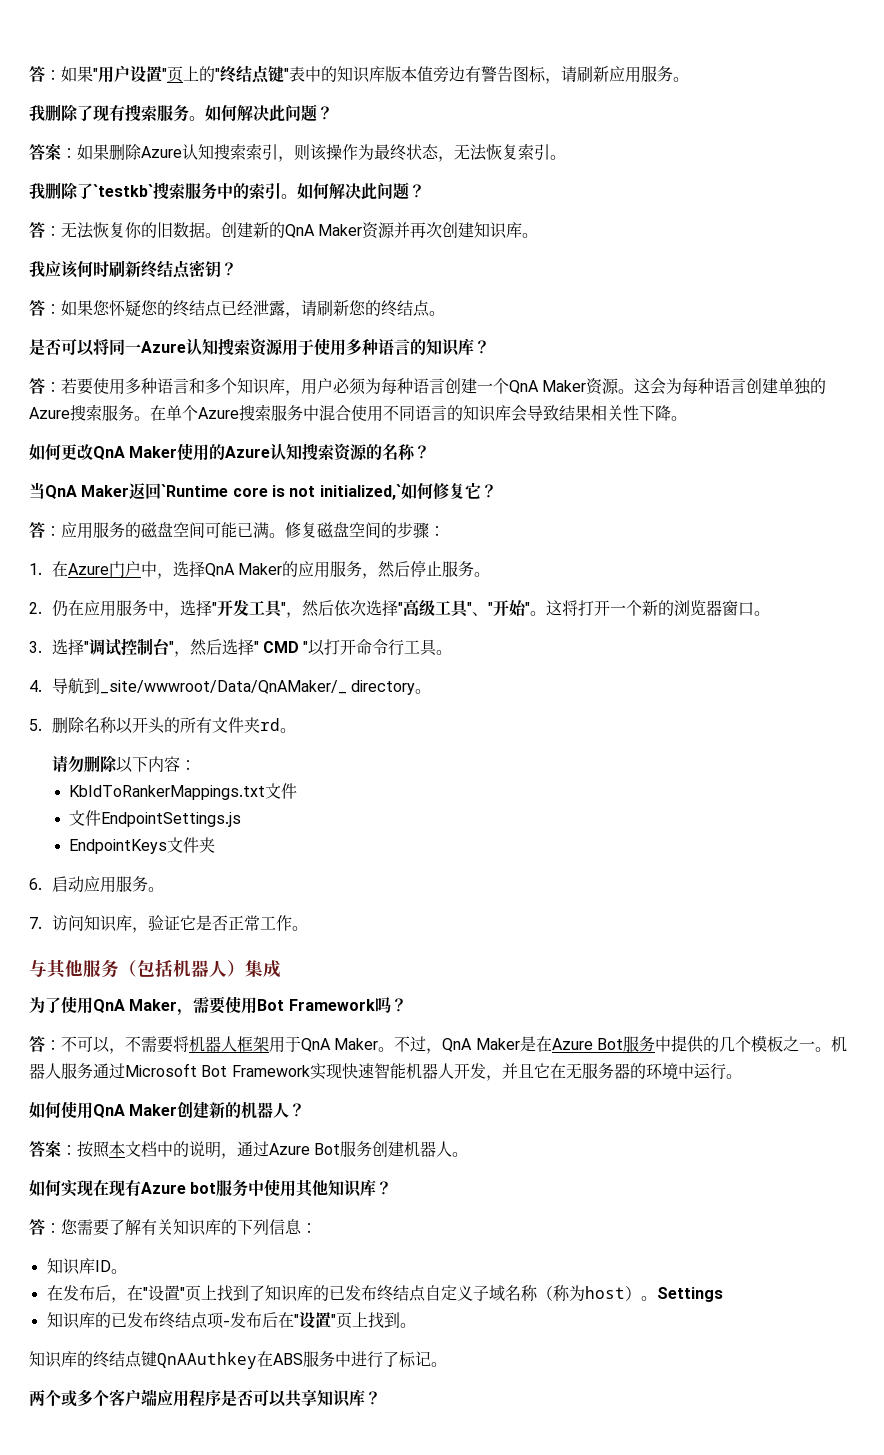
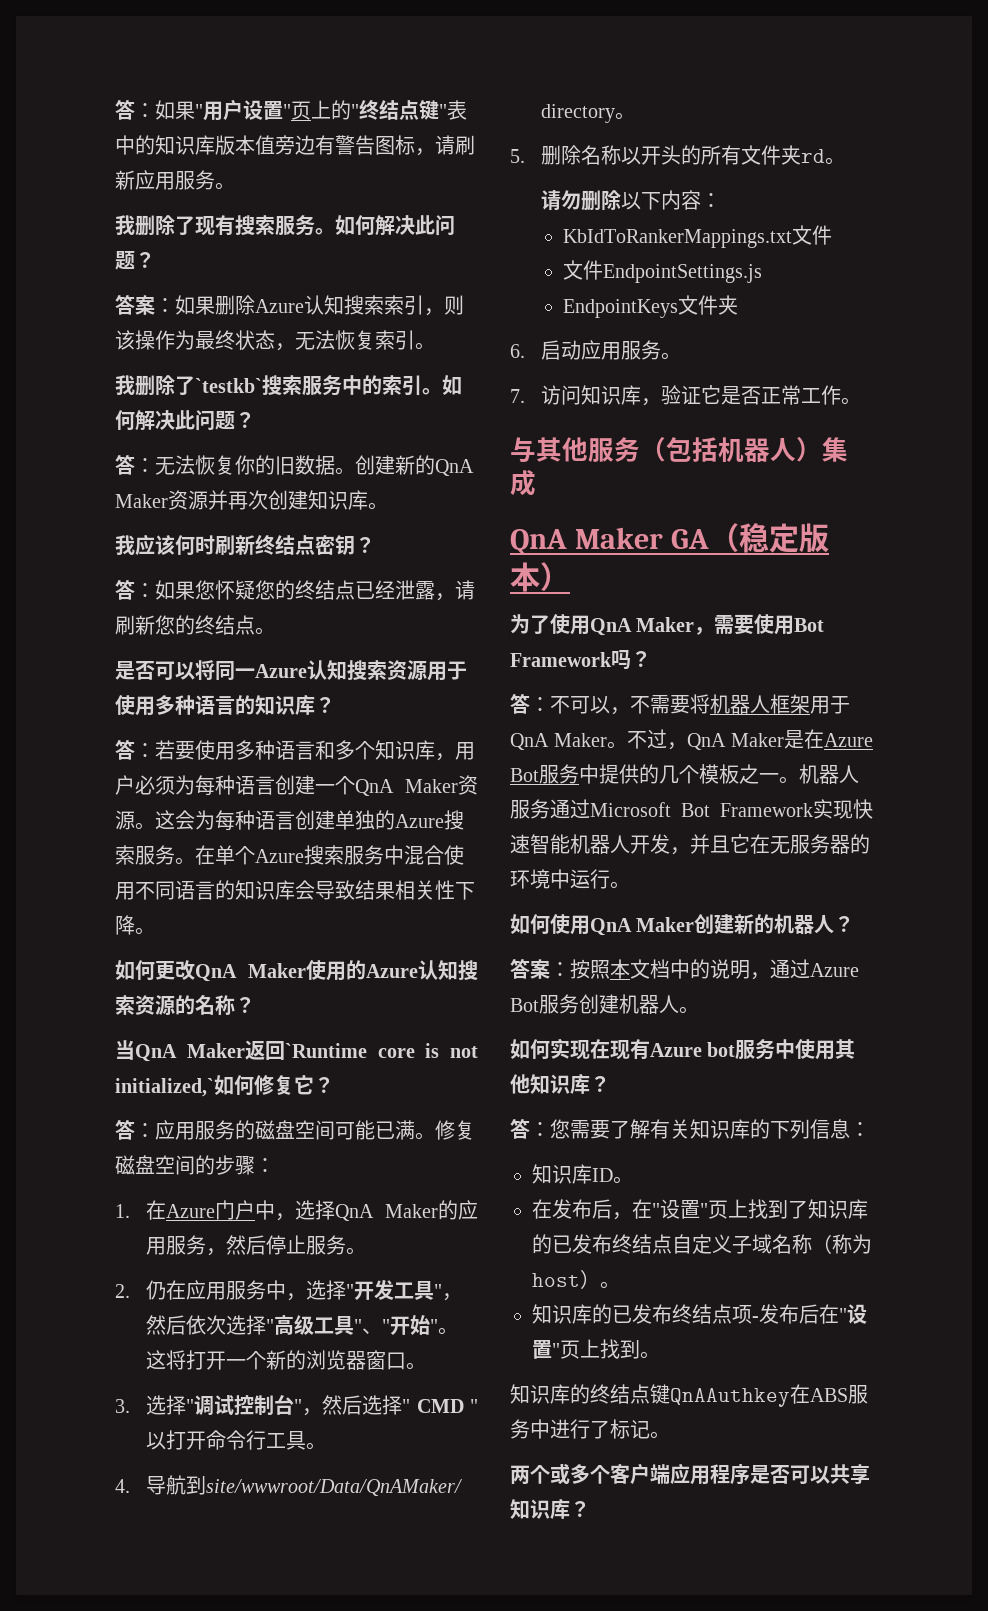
- 4.导航到_site/wwwroot/Data/QnAMaker/_ directory。
+ 4.导航到site/wwwroot/Data/QnAMaker/ directory。
+ QnA Maker GA（稳定版本）
- Settings

